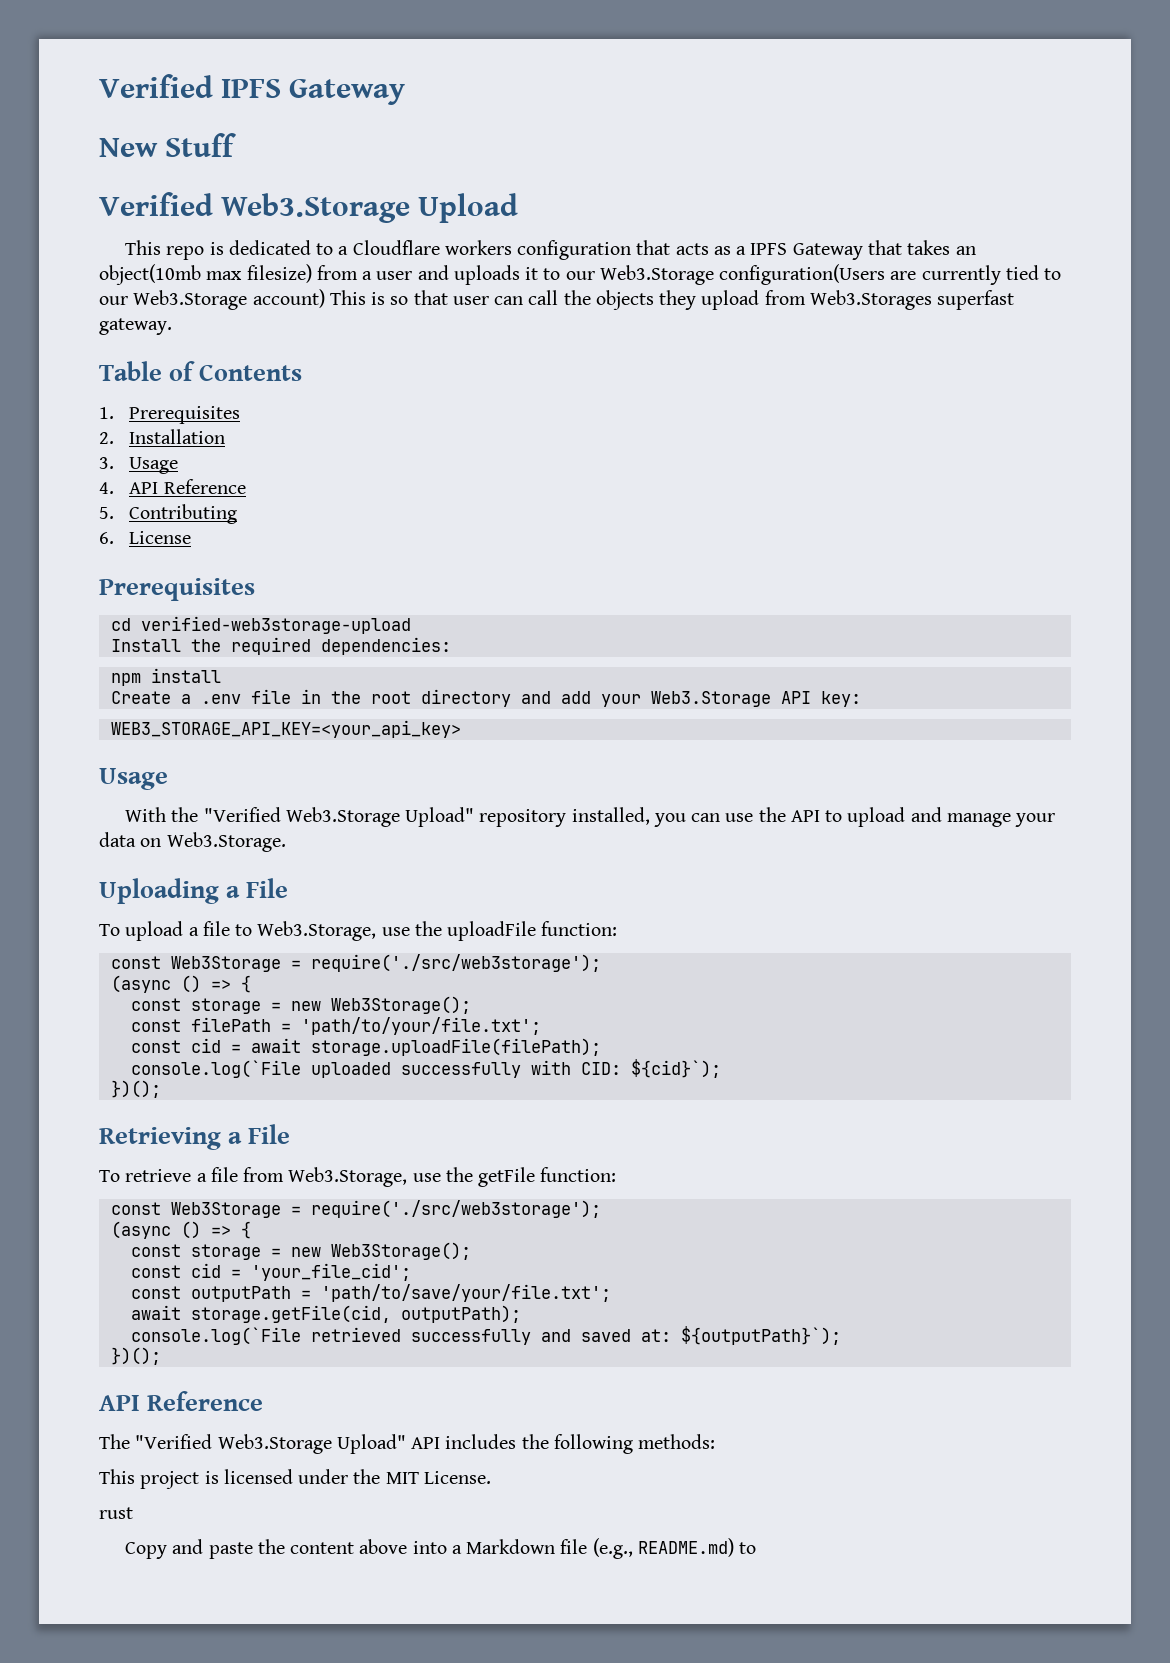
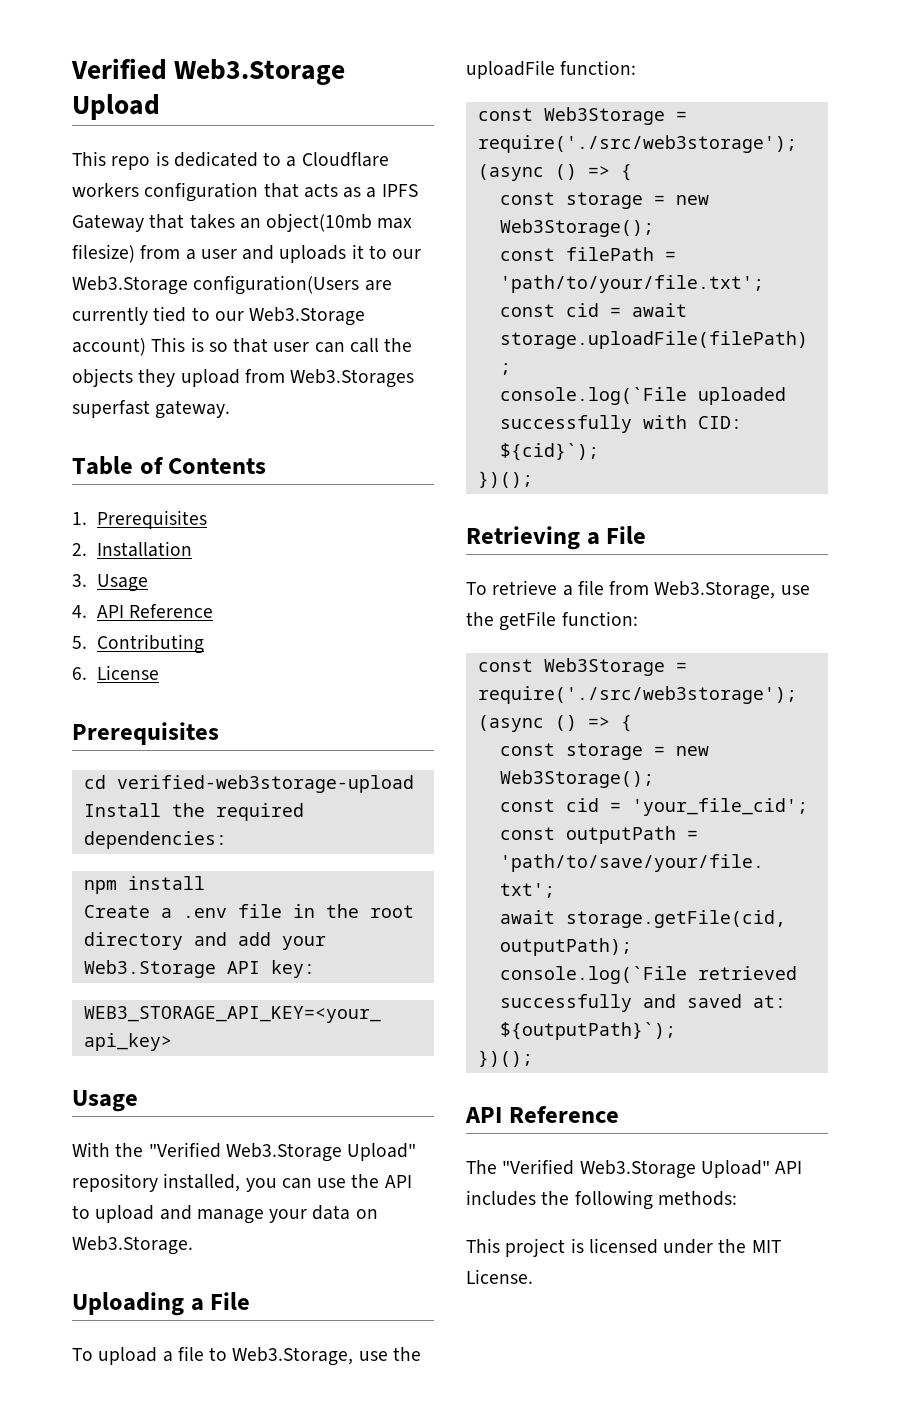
- Verified IPFS Gateway
- New Stuff
- rust
- Copy and paste the content above into a Markdown file (e.g., README.md) to

